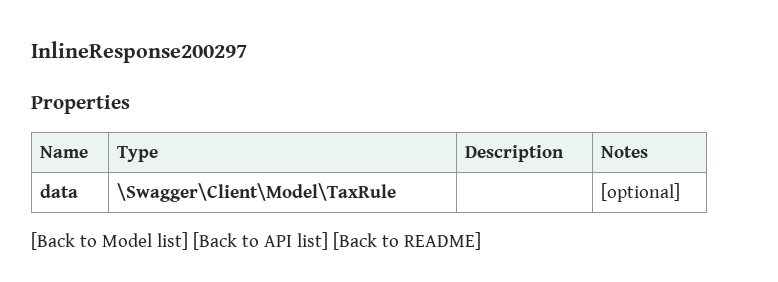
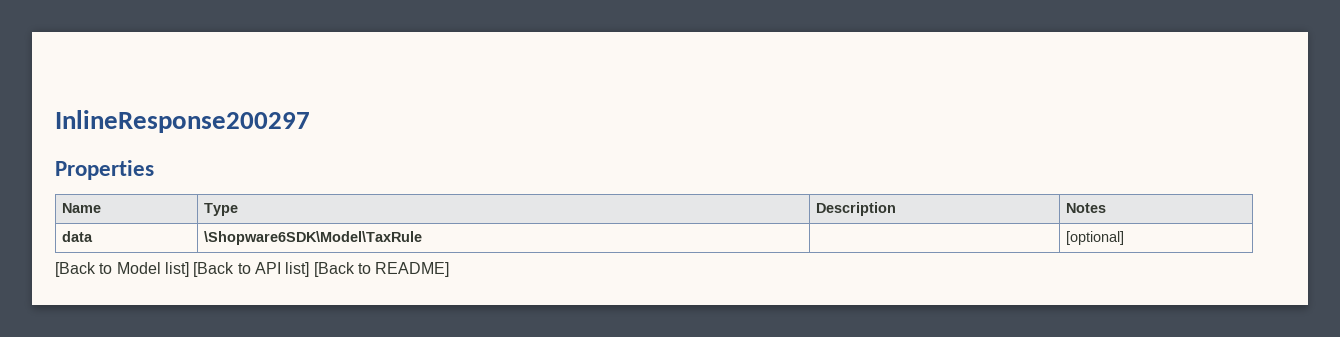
- data | \Swagger\Client\Model\TaxRule | | [optional]
+ data | \Shopware6SDK\Model\TaxRule | | [optional]

